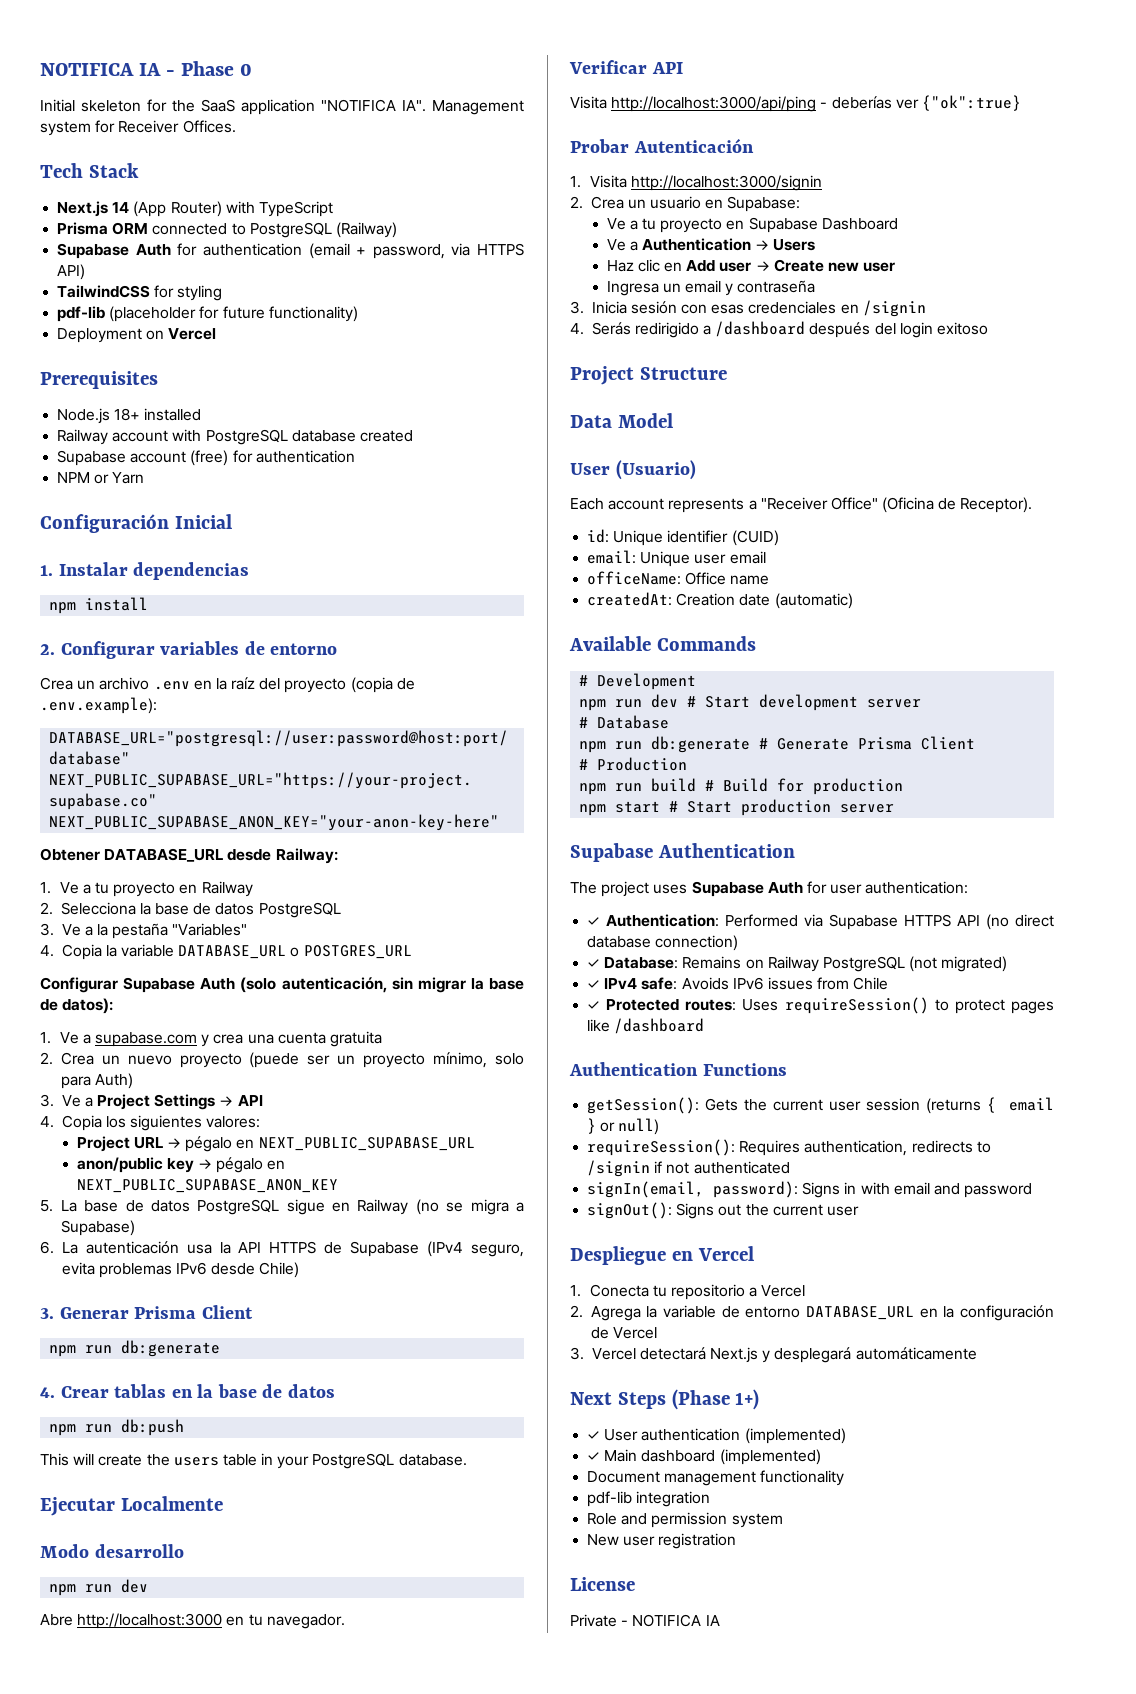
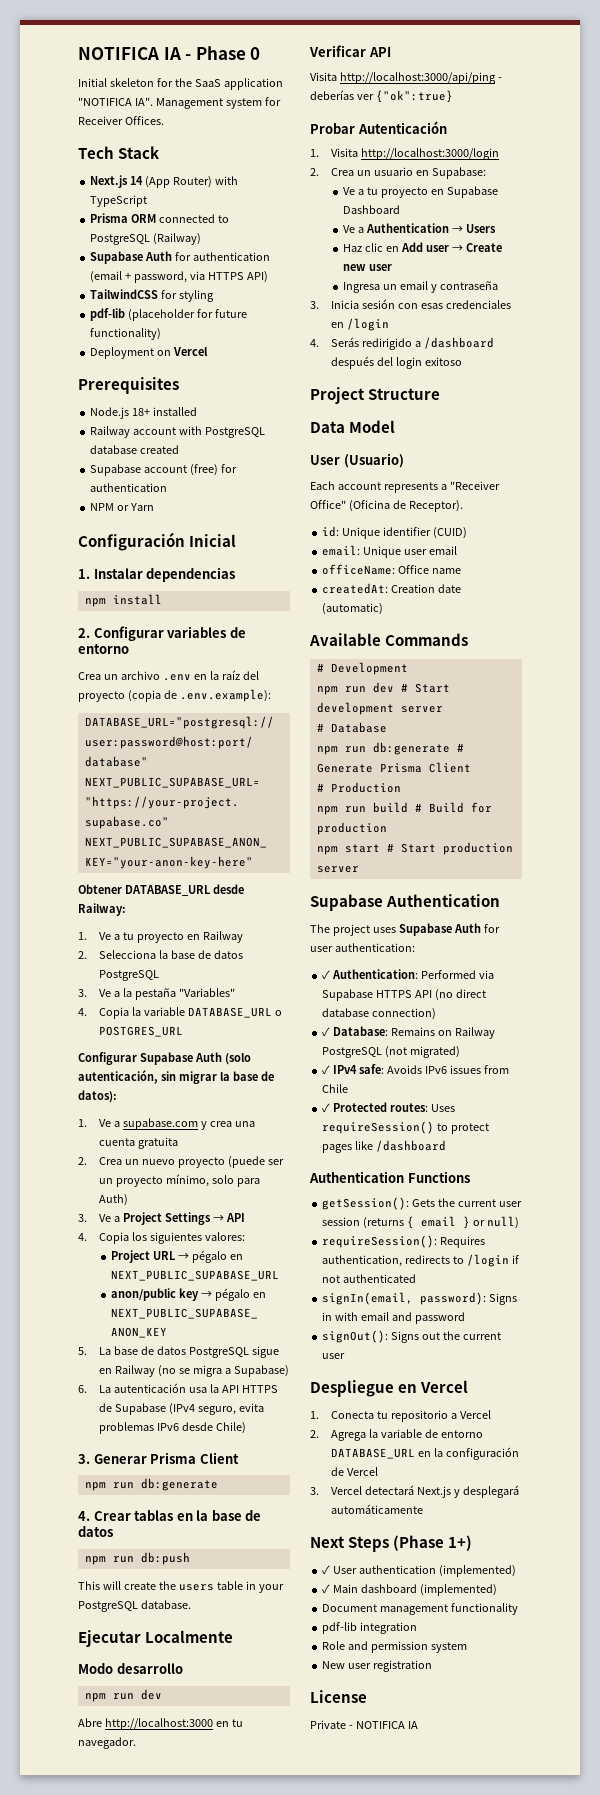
- 1. Visita http://localhost:3000/signin
+ 1. Visita http://localhost:3000/login
- 3. Inicia sesión con esas credenciales en /signin
+ 3. Inicia sesión con esas credenciales en /login
- requireSession(): Requires authentication, redirects to /signin if not authenticated
+ requireSession(): Requires authentication, redirects to /login if not authenticated

